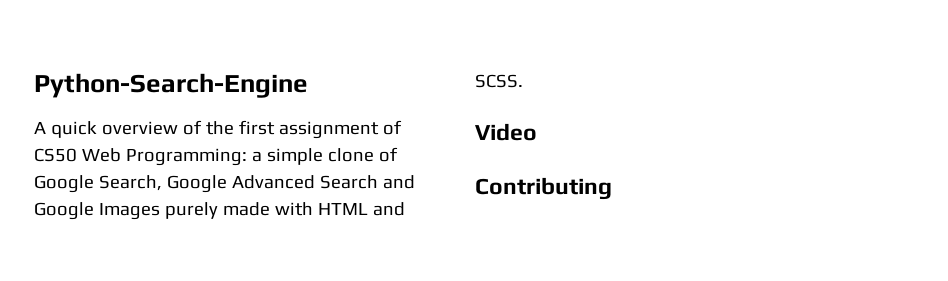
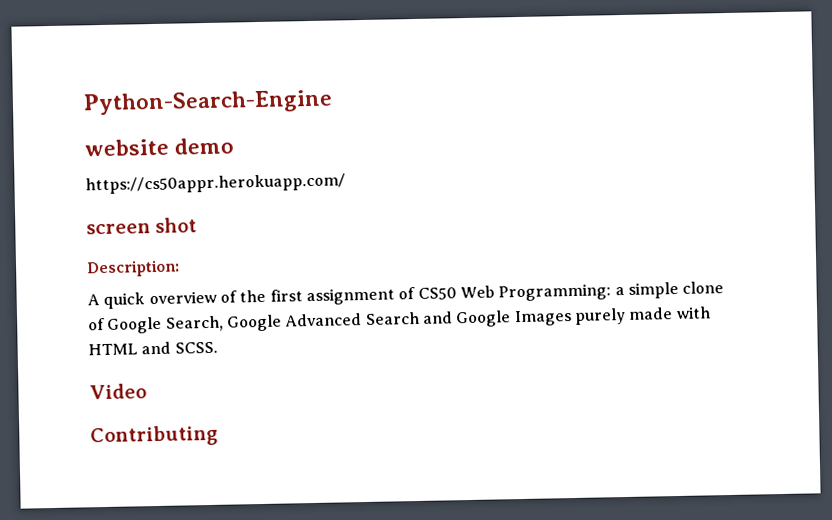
+ website demo
+ https://cs50appr.herokuapp.com/
+ screen shot
+ Description:

